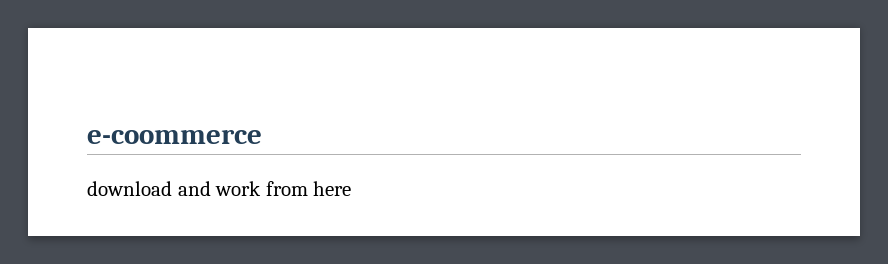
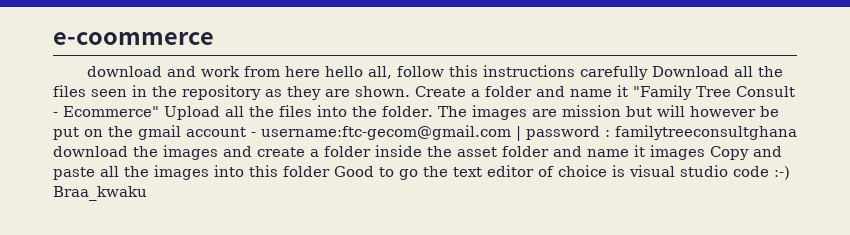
- download and work from here
+ download and work from here hello all, follow this instructions carefully Download all the files seen in the repository as they are shown. Create a folder and name it "Family Tree Consult - Ecommerce" Upload all the files into the folder. The images are mission but will however be put on the gmail account - username:ftc-gecom@gmail.com | password : familytreeconsultghana download the images and create a folder inside the asset folder and name it images Copy and paste all the images into this folder Good to go the text editor of choice is visual studio code :-) Braa_kwaku

